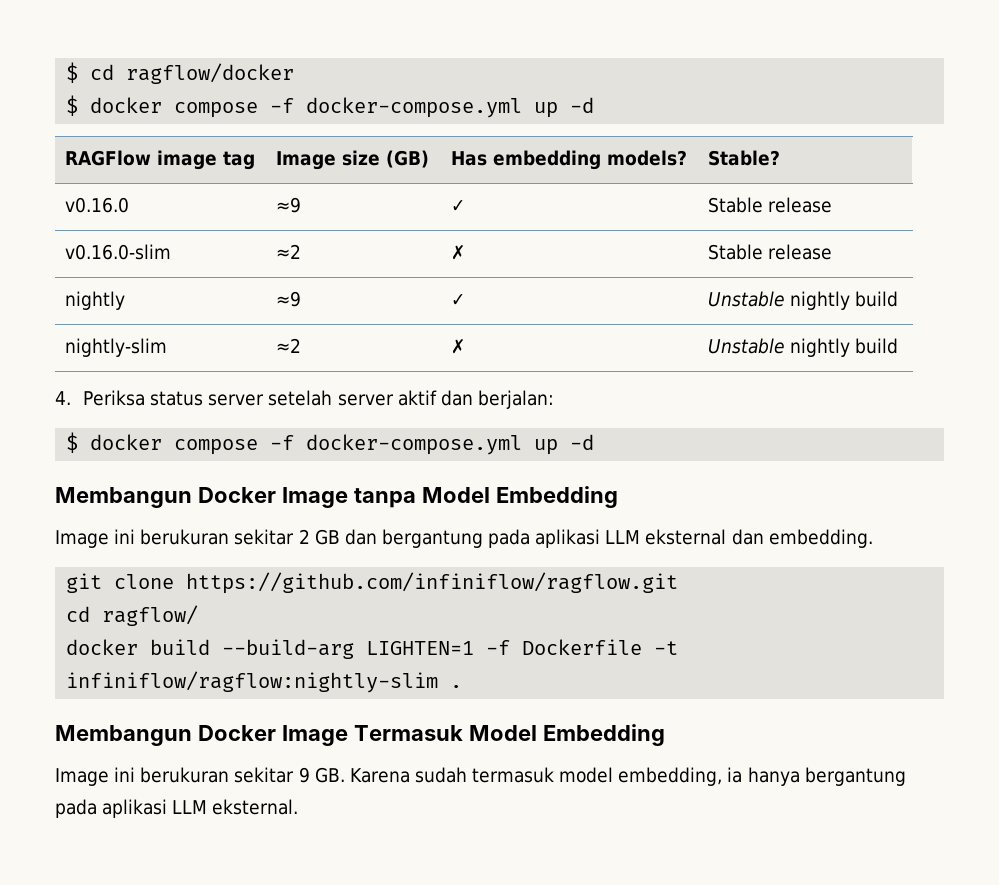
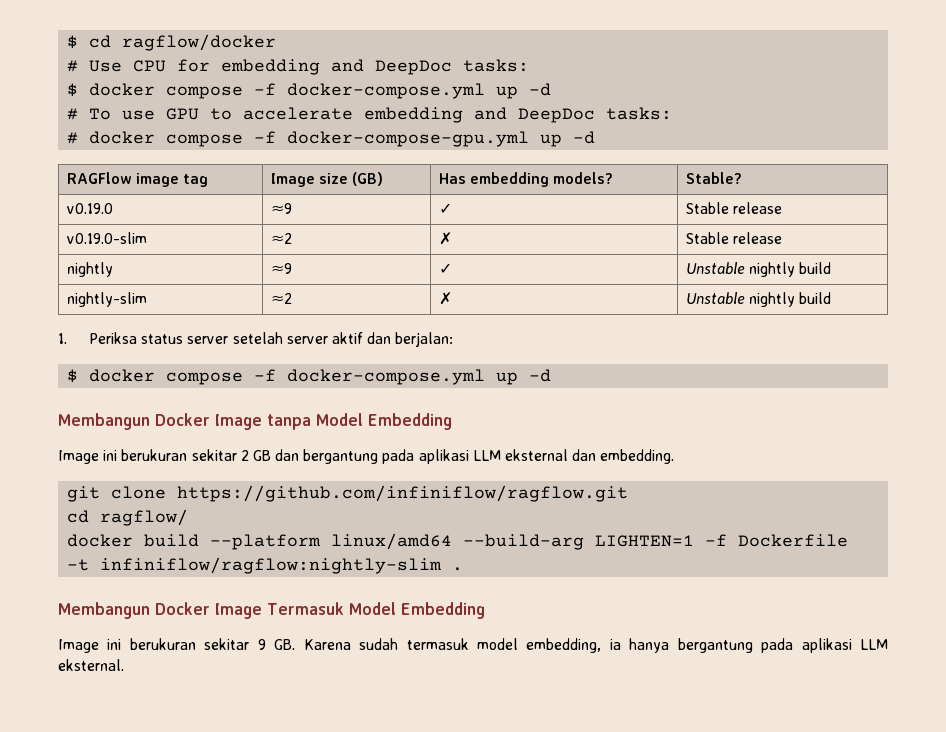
  $ cd ragflow/docker
+ # Use CPU for embedding and DeepDoc tasks:
  $ docker compose -f docker-compose.yml up -d
+ # To use GPU to accelerate embedding and DeepDoc tasks:
+ # docker compose -f docker-compose-gpu.yml up -d
- v0.16.0 | ≈9 | ✓ | Stable release
+ v0.19.0 | ≈9 | ✓ | Stable release
- v0.16.0-slim | ≈2 | ✗ | Stable release
+ v0.19.0-slim | ≈2 | ✗ | Stable release
- 4. Periksa status server setelah server aktif dan berjalan:
+ 1. Periksa status server setelah server aktif dan berjalan:
- docker build --build-arg LIGHTEN=1 -f Dockerfile -t infiniflow/ragflow:nightly-slim .
+ docker build --platform linux/amd64 --build-arg LIGHTEN=1 -f Dockerfile -t infiniflow/ragflow:nightly-slim .

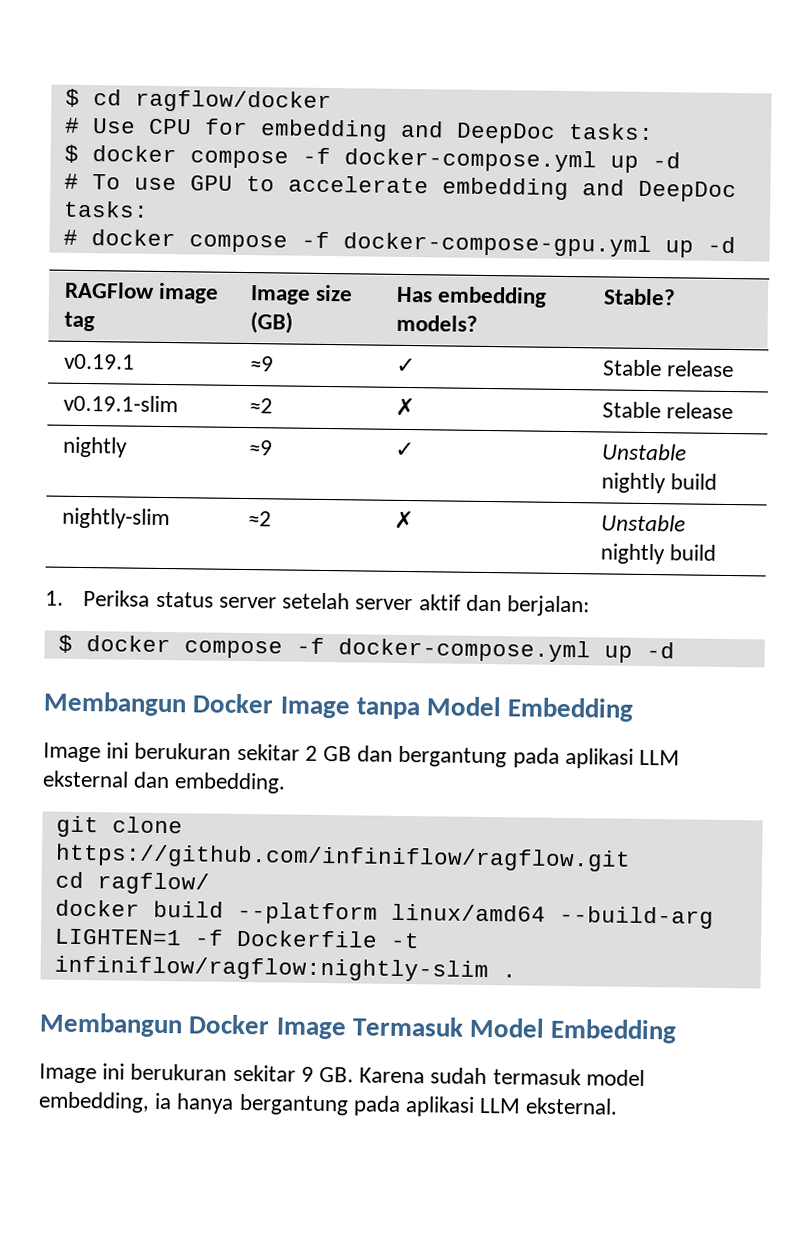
- v0.19.0 | ≈9 | ✓ | Stable release
+ v0.19.1 | ≈9 | ✓ | Stable release
- v0.19.0-slim | ≈2 | ✗ | Stable release
+ v0.19.1-slim | ≈2 | ✗ | Stable release

